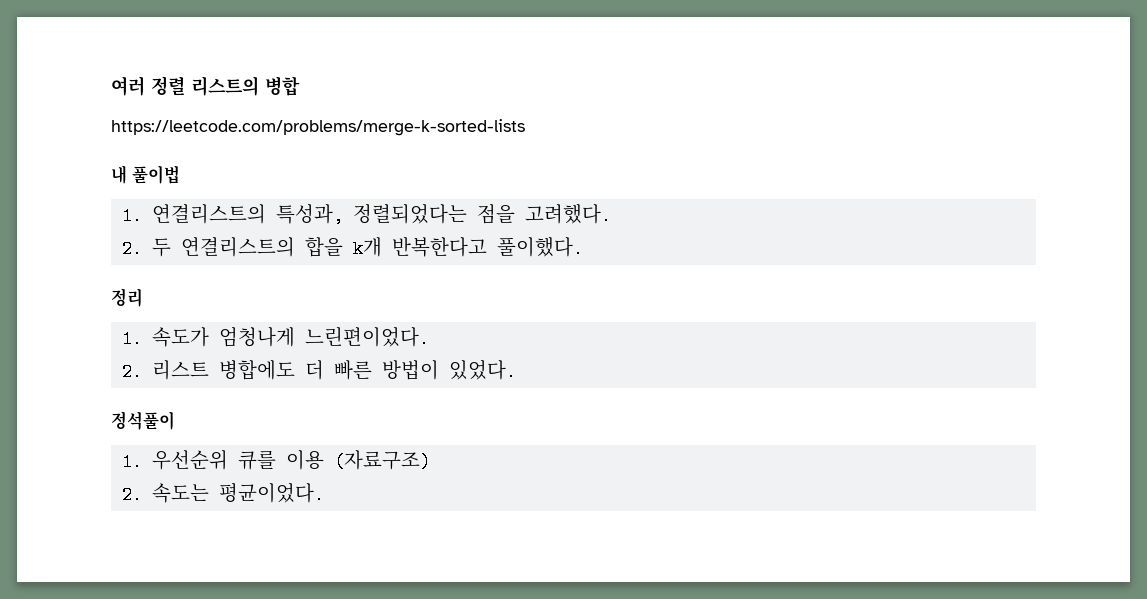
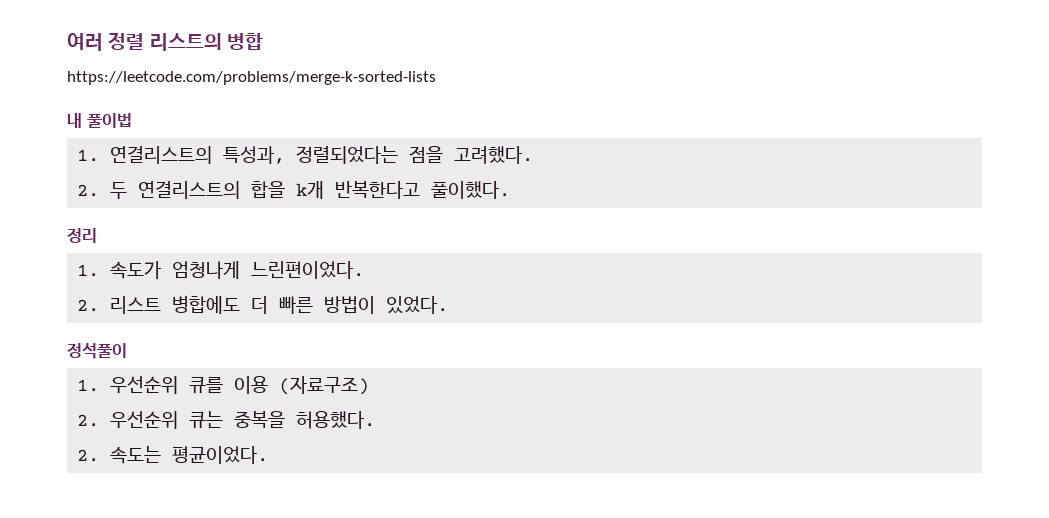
+ 2. 우선순위 큐는 중복을 허용했다.

